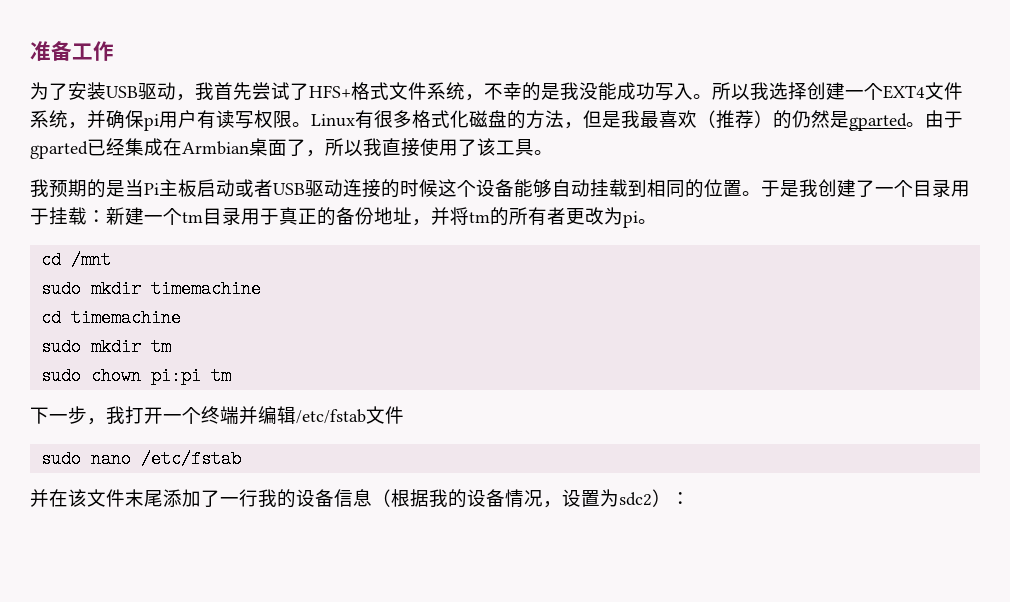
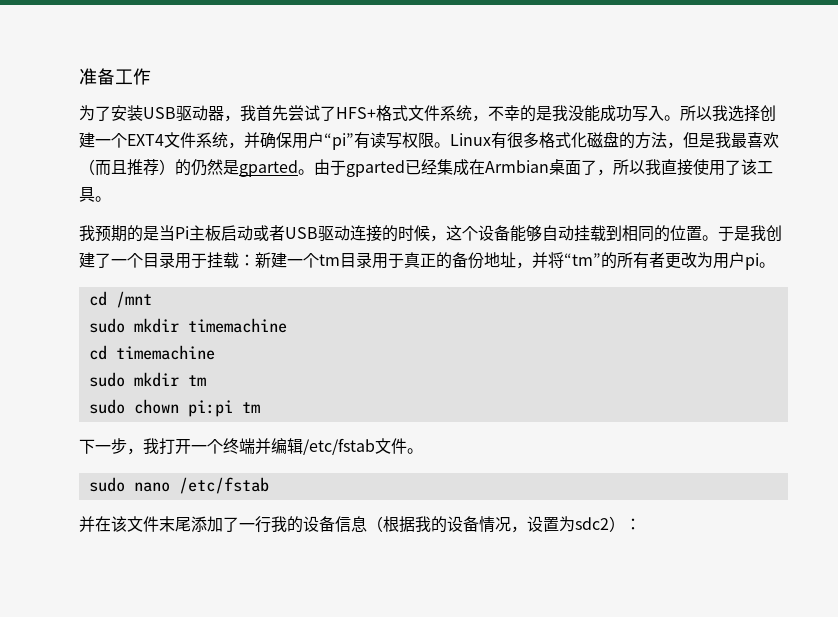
- 为了安装USB驱动，我首先尝试了HFS+格式文件系统，不幸的是我没能成功写入。
+ 为了安装USB驱动器，我首先尝试了HFS+格式文件系统，不幸的是我没能成功写入。
- 所以我选择创建一个EXT4文件系统，并确保pi用户有读写权限。
+ 所以我选择创建一个EXT4文件系统，并确保用户“pi”有读写权限。
- Linux有很多格式化磁盘的方法，但是我最喜欢（推荐）的仍然是gparted。
+ Linux有很多格式化磁盘的方法，但是我最喜欢（而且推荐）的仍然是gparted。
- 我预期的是当Pi主板启动或者USB驱动连接的时候这个设备能够自动挂载到相同的位置。
+ 我预期的是当Pi主板启动或者USB驱动连接的时候，这个设备能够自动挂载到相同的位置。
- 于是我创建了一个目录用于挂载：新建一个tm目录用于真正的备份地址，并将tm的所有者更改为pi。
+ 于是我创建了一个目录用于挂载：新建一个tm目录用于真正的备份地址，并将“tm”的所有者更改为用户pi。
- 下一步，我打开一个终端并编辑/etc/fstab文件
+ 下一步，我打开一个终端并编辑/etc/fstab文件。

